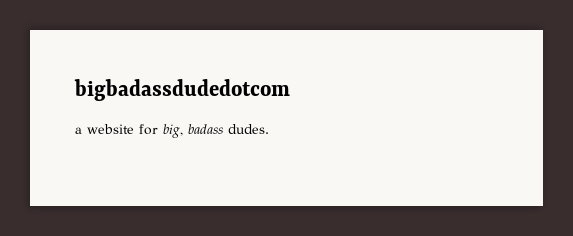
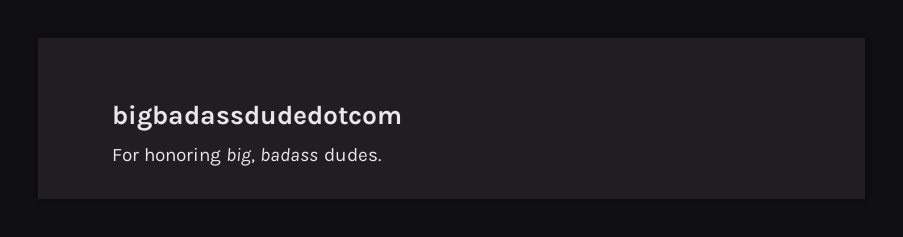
- a website for big, badass dudes.
+ For honoring big, badass dudes.

